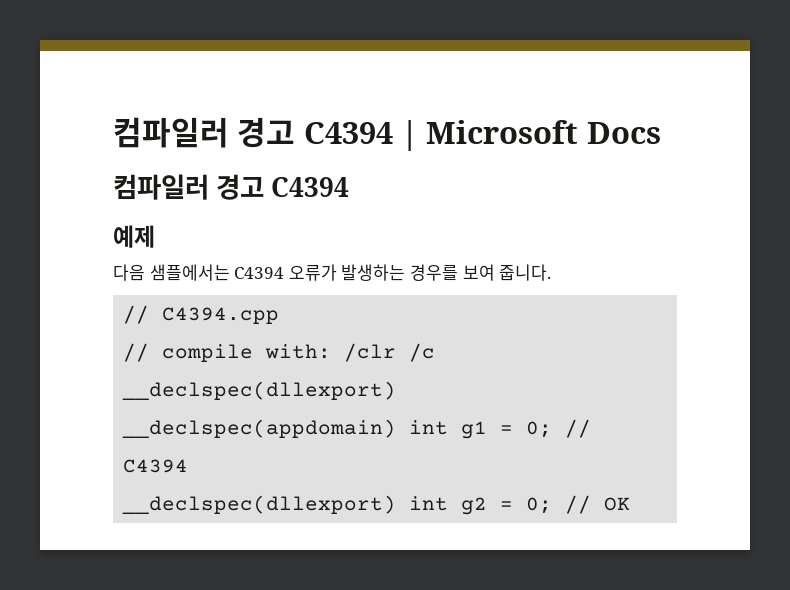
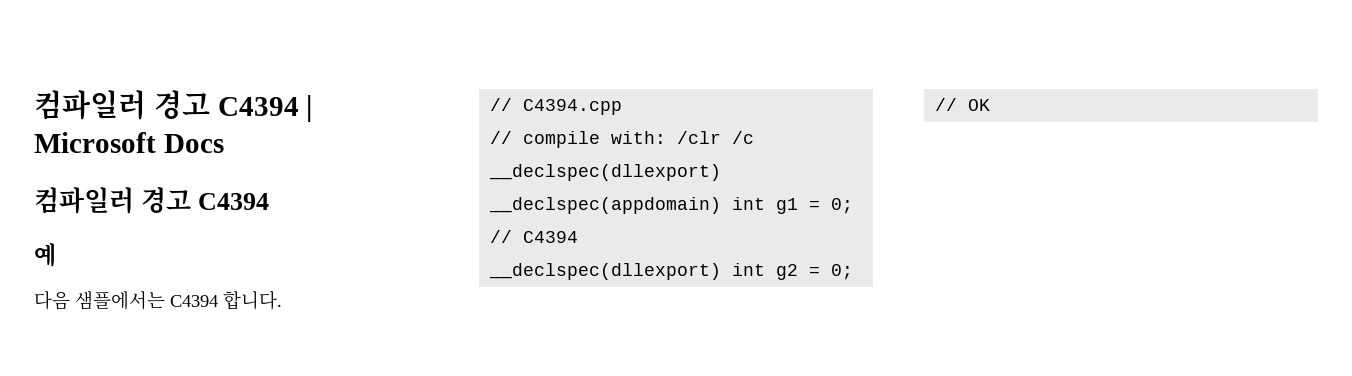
- 예제
+ 예
- 다음 샘플에서는 C4394 오류가 발생하는 경우를 보여 줍니다.
+ 다음 샘플에서는 C4394 합니다.

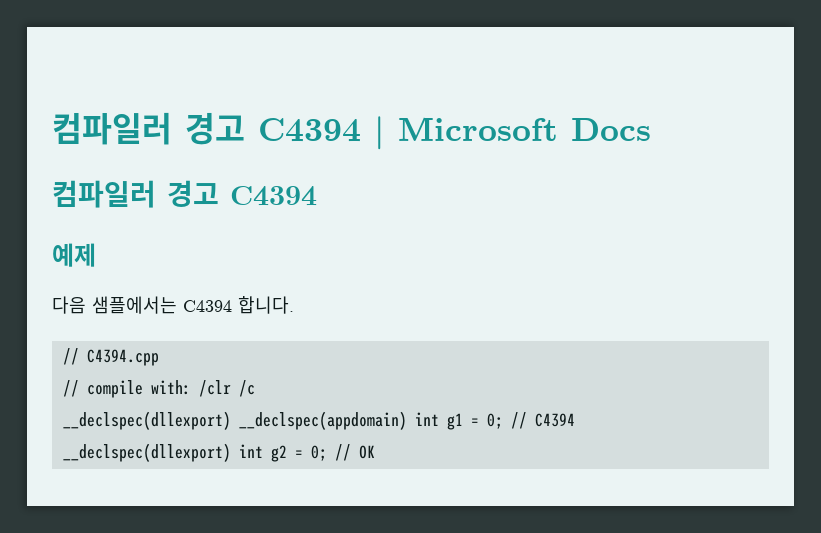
- 예
+ 예제

